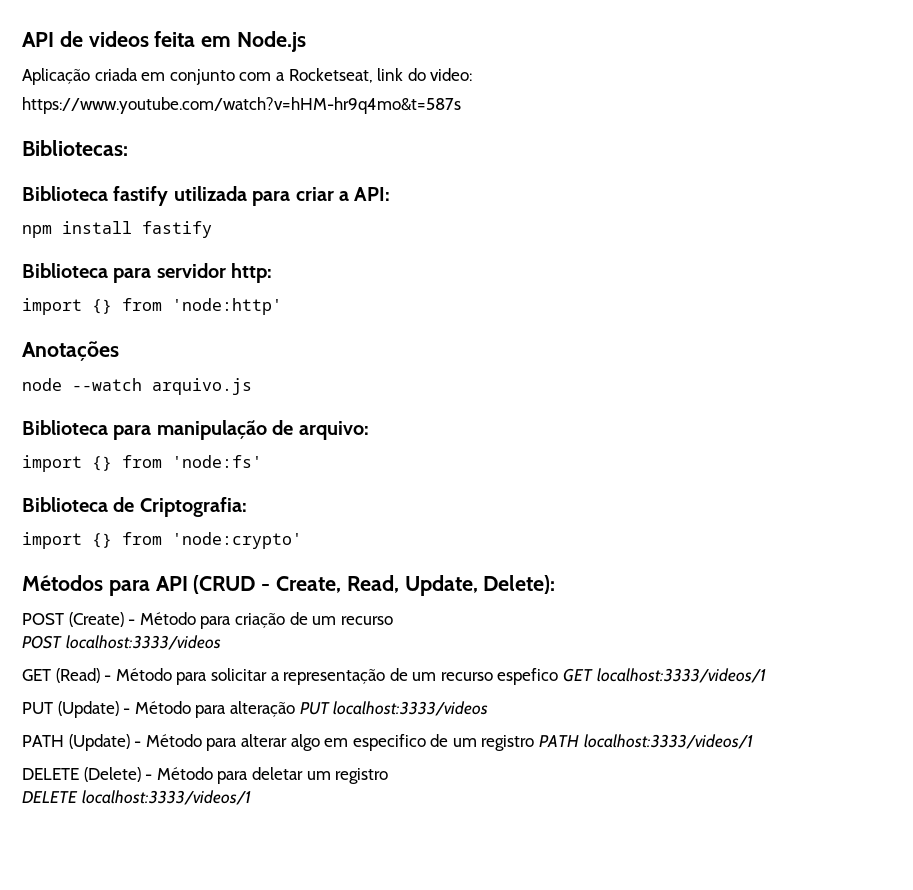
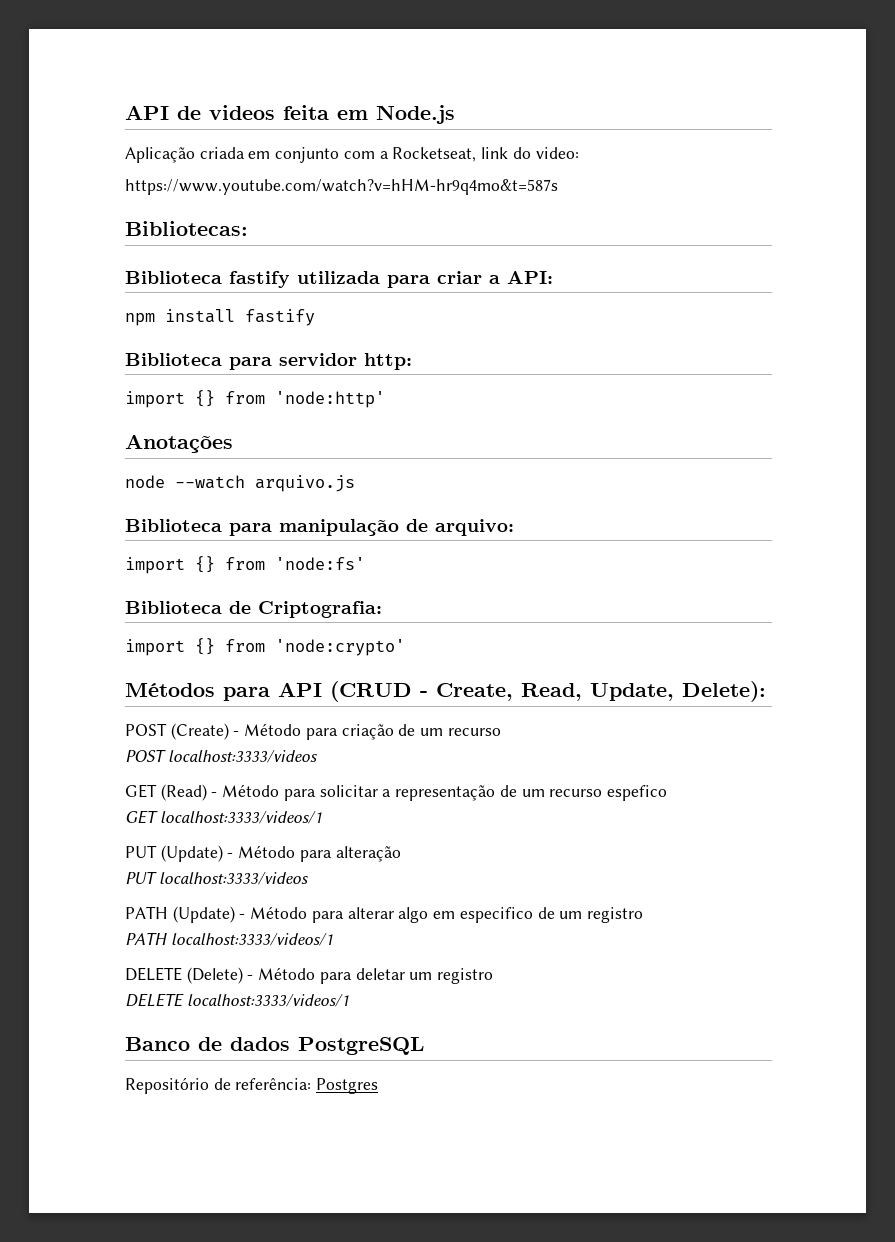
- GET (Read) - Método para solicitar a representação de um recurso espefico GET localhost:3333/videos/1
+ GET (Read) - Método para solicitar a representação de um recurso espefico
+ GET localhost:3333/videos/1
- PUT (Update) - Método para alteração PUT localhost:3333/videos
+ PUT (Update) - Método para alteração
+ PUT localhost:3333/videos
- PATH (Update) - Método para alterar algo em especifico de um registro PATH localhost:3333/videos/1
+ PATH (Update) - Método para alterar algo em especifico de um registro
+ PATH localhost:3333/videos/1
+ Banco de dados PostgreSQL
+ Repositório de referência: Postgres

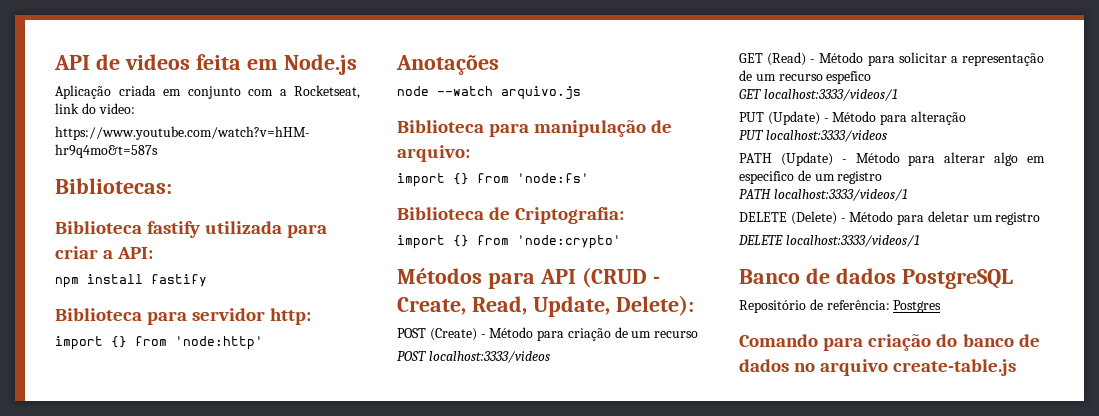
+ Comando para criação do banco de dados no arquivo create-table.js

